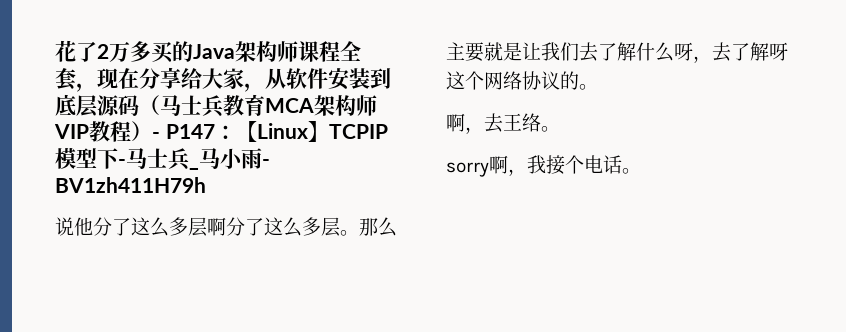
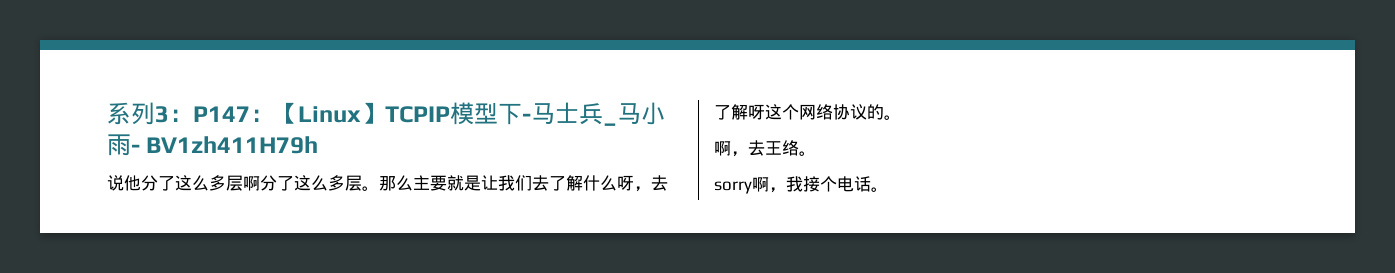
- 花了2万多买的Java架构师课程全套，现在分享给大家，从软件安装到底层源码（马士兵教育MCA架构师VIP教程）- P147：【Linux】TCPIP模型下-马士兵_马小雨- BV1zh411H79h
+ 系列3：P147：【Linux】TCPIP模型下-马士兵_马小雨- BV1zh411H79h

